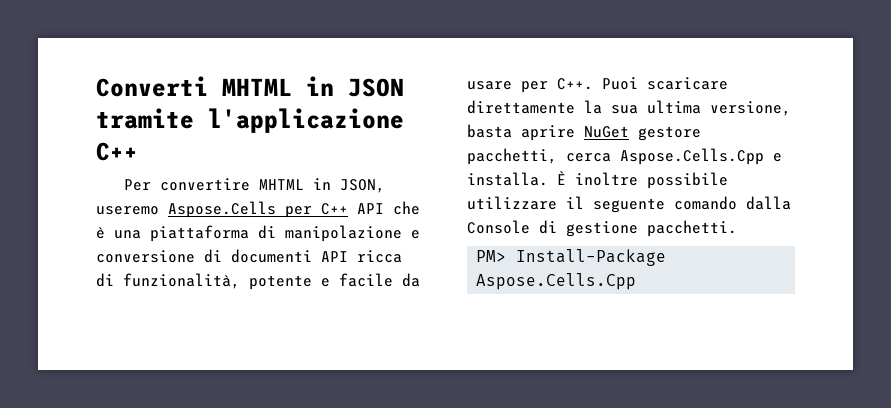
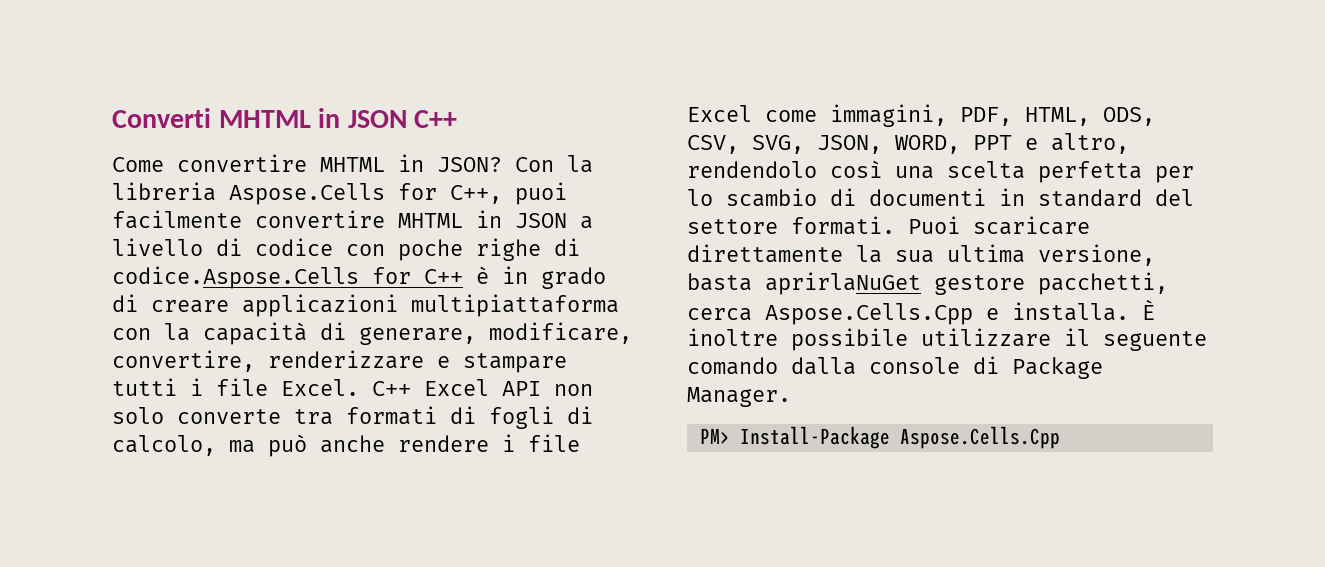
- Converti MHTML in JSON tramite l'applicazione C++
+ Converti MHTML in JSON C++
- Per convertire MHTML in JSON, useremo Aspose.Cells per C++ API che è una piattaforma di manipolazione e conversione di documenti API ricca di funzionalità, potente e facile da usare per C++. Puoi scaricare direttamente la sua ultima versione, basta aprire NuGet gestore pacchetti, cerca Aspose.Cells.Cpp e installa.
+ Come convertire MHTML in JSON? Con la libreria Aspose.Cells for C++, puoi facilmente convertire MHTML in JSON a livello di codice con poche righe di codice.Aspose.Cells for C++ è in grado di creare applicazioni multipiattaforma con la capacità di generare, modificare, convertire, renderizzare e stampare tutti i file Excel. C++ Excel API non solo converte tra formati di fogli di calcolo, ma può anche rendere i file Excel come immagini, PDF, HTML, ODS, CSV, SVG, JSON, WORD, PPT e altro, rendendolo così una scelta perfetta per lo scambio di documenti in standard del settore formati. Puoi scaricare direttamente la sua ultima versione, basta aprirlaNuGet gestore pacchetti, cerca Aspose.Cells.Cpp e installa.
- È inoltre possibile utilizzare il seguente comando dalla Console di gestione pacchetti.
+ È inoltre possibile utilizzare il seguente comando dalla console di Package Manager.

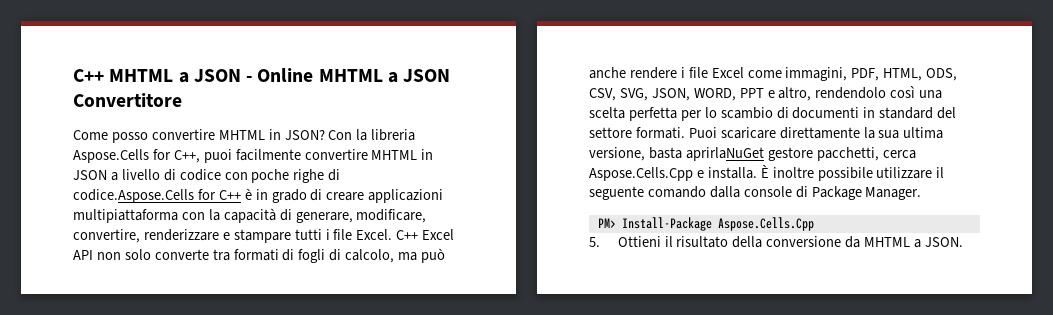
- Converti MHTML in JSON C++
+ C++ MHTML a JSON - Online MHTML a JSON Convertitore
- Come convertire MHTML in JSON?
+ Come posso convertire MHTML in JSON?
+ 5. Ottieni il risultato della conversione da MHTML a JSON.

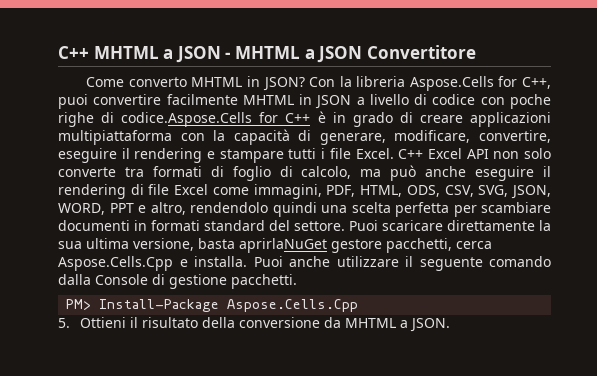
- C++ MHTML a JSON - Online MHTML a JSON Convertitore
+ C++ MHTML a JSON - MHTML a JSON Convertitore
- Come posso convertire MHTML in JSON?
+ Come converto MHTML in JSON?
- Con la libreria Aspose.Cells for C++, puoi facilmente convertire MHTML in JSON a livello di codice con poche righe di codice.Aspose.Cells for C++ è in grado di creare applicazioni multipiattaforma con la capacità di generare, modificare, convertire, renderizzare e stampare tutti i file Excel.
+ Con la libreria Aspose.Cells for C++, puoi convertire facilmente MHTML in JSON a livello di codice con poche righe di codice.Aspose.Cells for C++ è in grado di creare applicazioni multipiattaforma con la capacità di generare, modificare, convertire, eseguire il rendering e stampare tutti i file Excel.
- C++ Excel API non solo converte tra formati di fogli di calcolo, ma può anche rendere i file Excel come immagini, PDF, HTML, ODS, CSV, SVG, JSON, WORD, PPT e altro, rendendolo così una scelta perfetta per lo scambio di documenti in standard del settore formati.
+ C++ Excel API non solo converte tra formati di foglio di calcolo, ma può anche eseguire il rendering di file Excel come immagini, PDF, HTML, ODS, CSV, SVG, JSON, WORD, PPT e altro, rendendolo quindi una scelta perfetta per scambiare documenti in formati standard del settore.
- È inoltre possibile utilizzare il seguente comando dalla console di Package Manager.
+ Puoi anche utilizzare il seguente comando dalla Console di gestione pacchetti.

